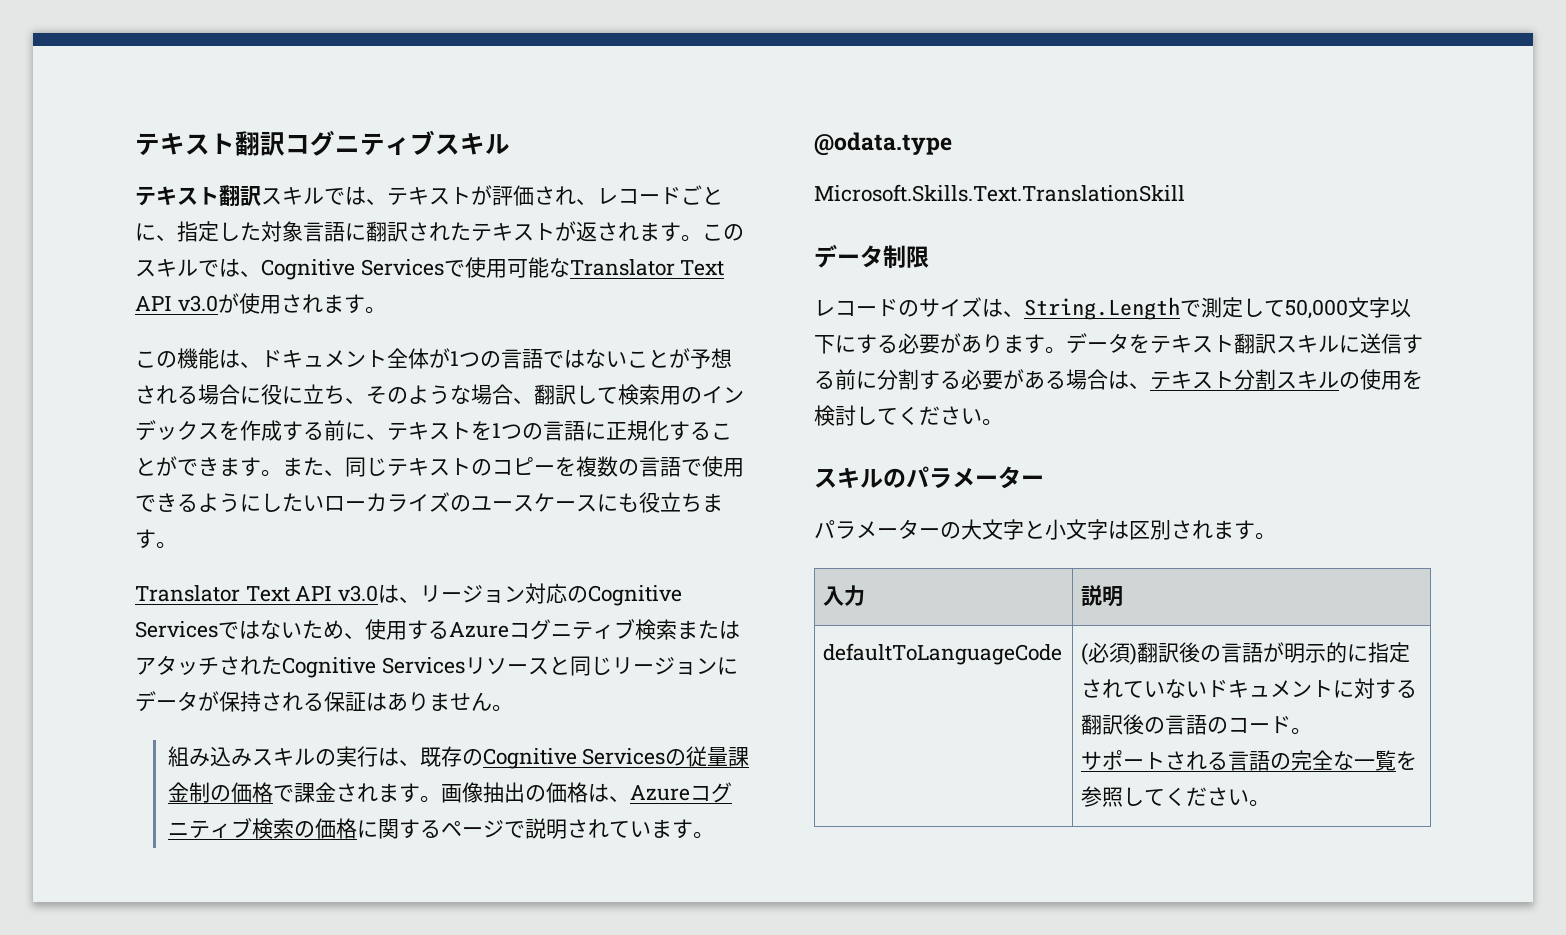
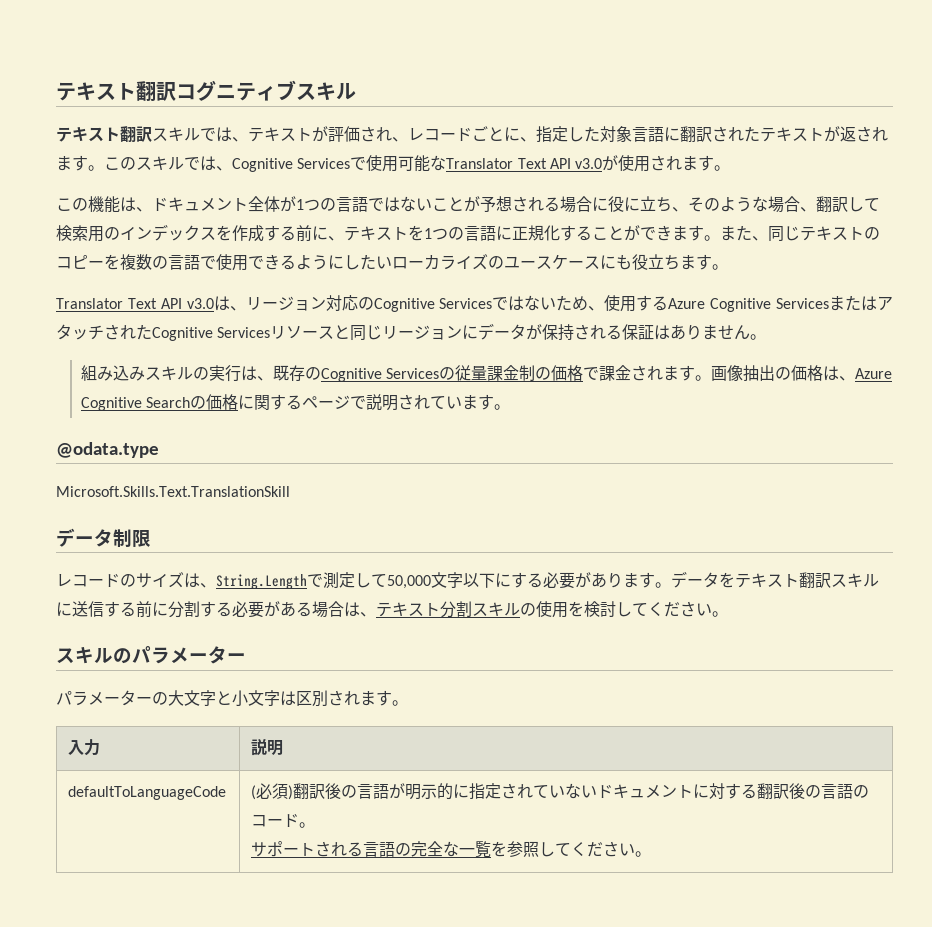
- Translator Text API v3.0は、リージョン対応のCognitive Servicesではないため、使用するAzureコグニティブ検索またはアタッチされたCognitive Servicesリソースと同じリージョンにデータが保持される保証はありません。
+ Translator Text API v3.0は、リージョン対応のCognitive Servicesではないため、使用するAzure Cognitive ServicesまたはアタッチされたCognitive Servicesリソースと同じリージョンにデータが保持される保証はありません。
- 画像抽出の価格は、Azureコグニティブ検索の価格に関するページで説明されています。
+ 画像抽出の価格は、Azure Cognitive Searchの価格に関するページで説明されています。

